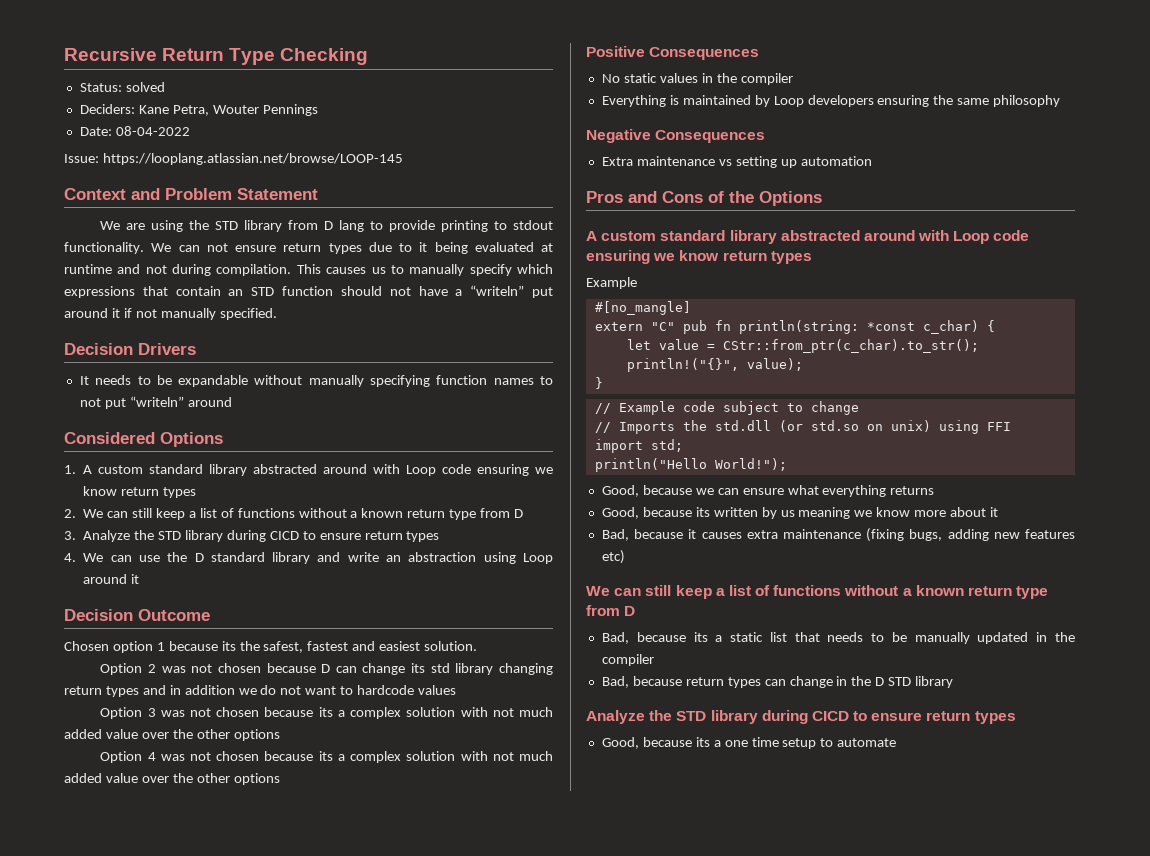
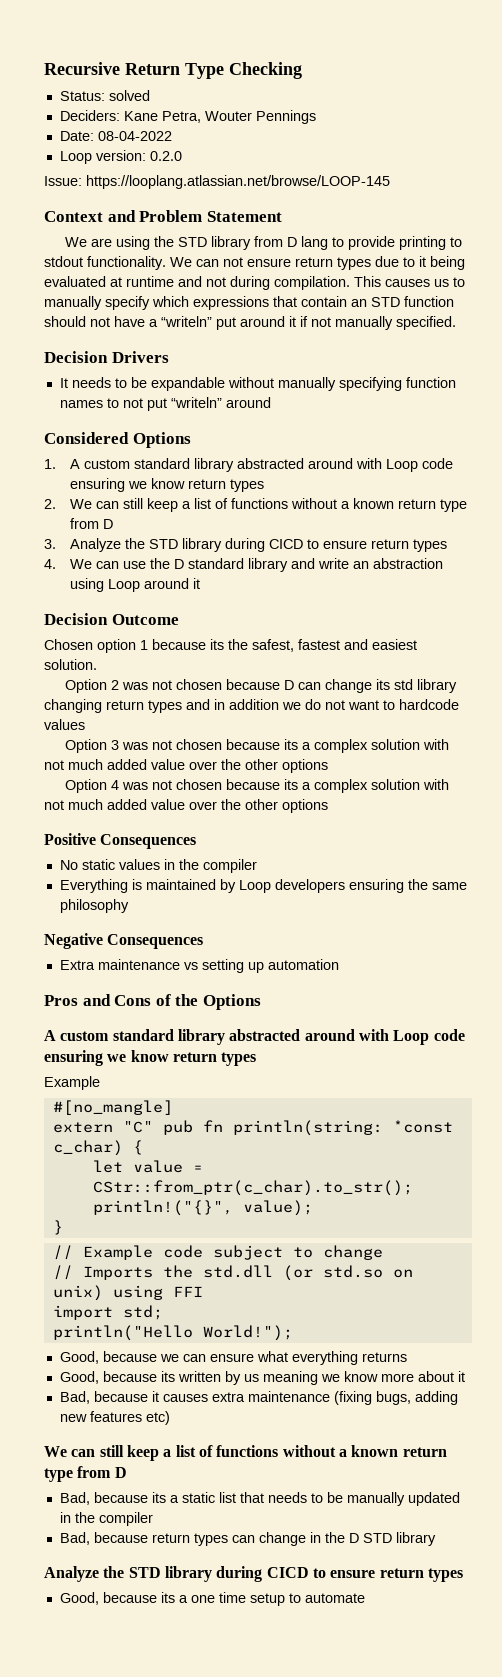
+ Loop version: 0.2.0

